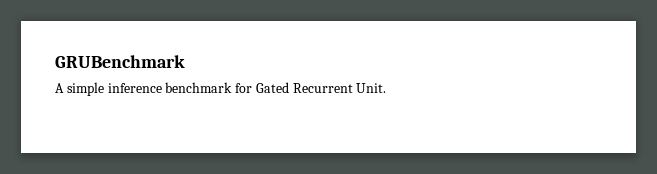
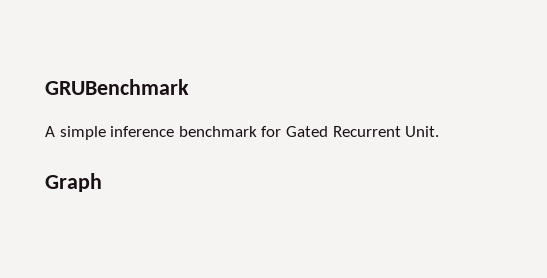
+ Graph

